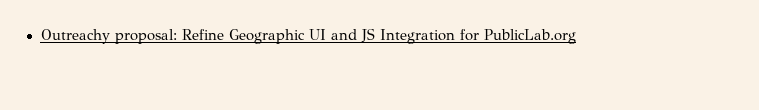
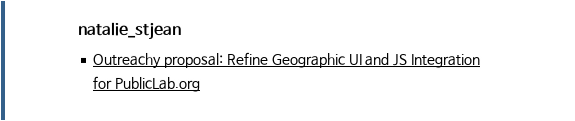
+ natalie_stjean

